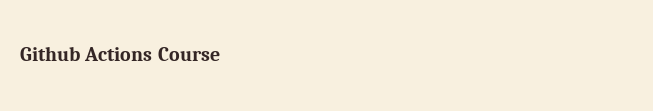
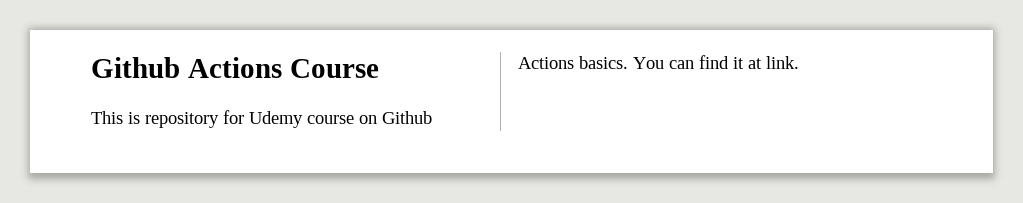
+ This is repository for Udemy course on Github Actions basics. You can find it at link.

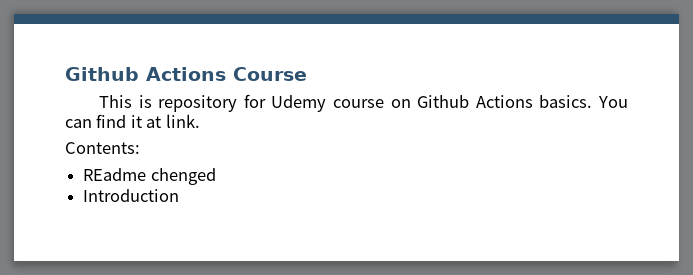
+ Contents:
+ REadme chenged
+ Introduction

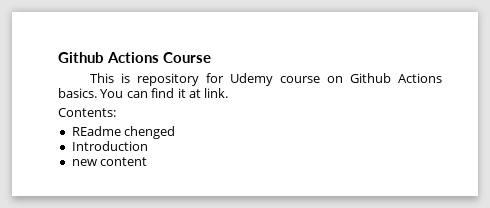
+ new content

